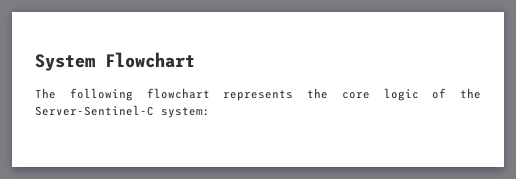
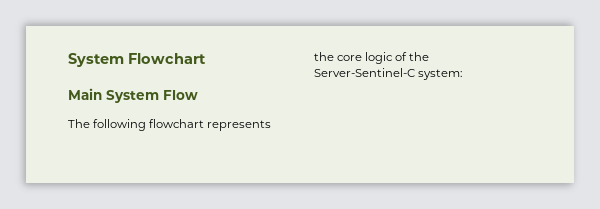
+ Main System Flow

